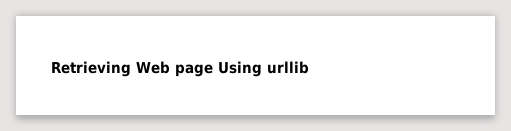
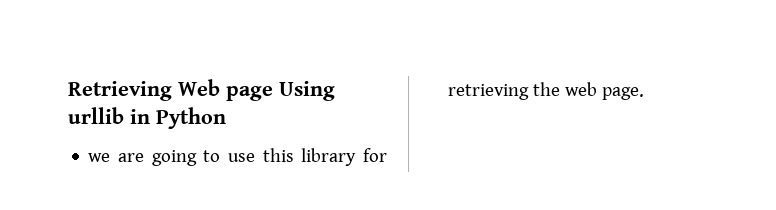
- Retrieving Web page Using urllib
+ Retrieving Web page Using urllib in Python
+ we are going to use this library for retrieving the web page.

